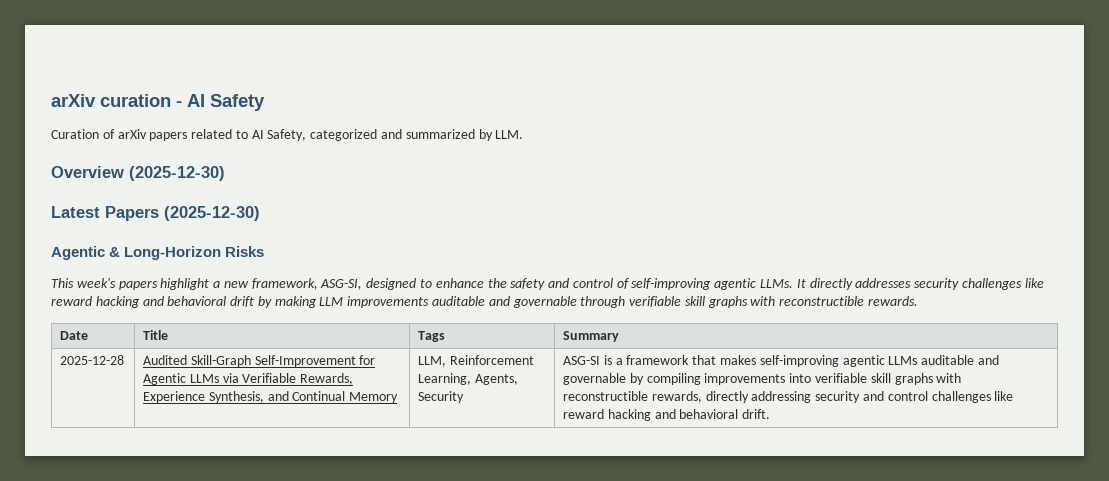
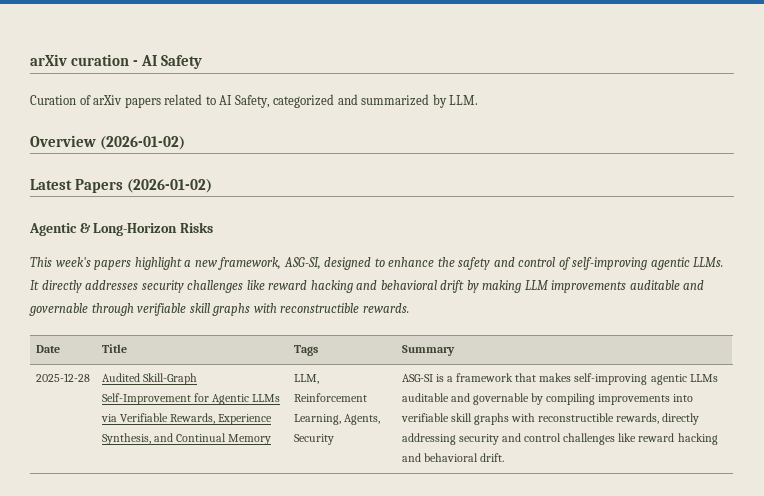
- Overview (2025-12-30)
+ Overview (2026-01-02)
- Latest Papers (2025-12-30)
+ Latest Papers (2026-01-02)

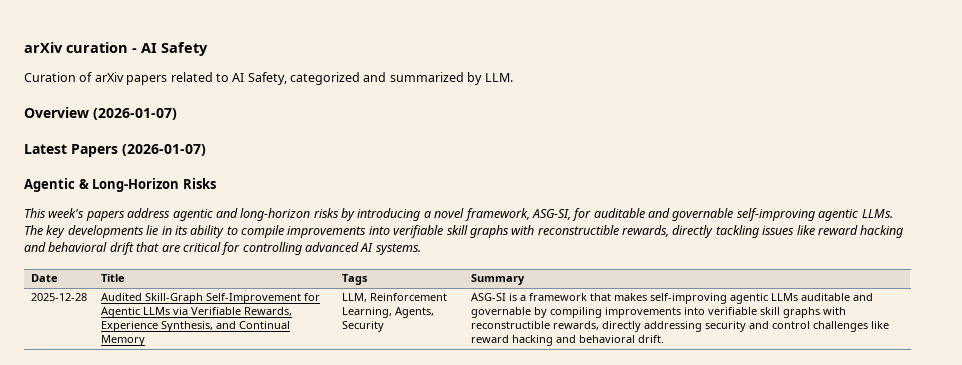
- Overview (2026-01-02)
+ Overview (2026-01-07)
- Latest Papers (2026-01-02)
+ Latest Papers (2026-01-07)
- This week's papers highlight a new framework, ASG-SI, designed to enhance the safety and control of self-improving agentic LLMs. It directly addresses security challenges like reward hacking and behavioral drift by making LLM improvements auditable and governable through verifiable skill graphs with reconstructible rewards.
+ This week's papers address agentic and long-horizon risks by introducing a novel framework, ASG-SI, for auditable and governable self-improving agentic LLMs. The key developments lie in its ability to compile improvements into verifiable skill graphs with reconstructible rewards, directly tackling issues like reward hacking and behavioral drift that are critical for controlling advanced AI systems.

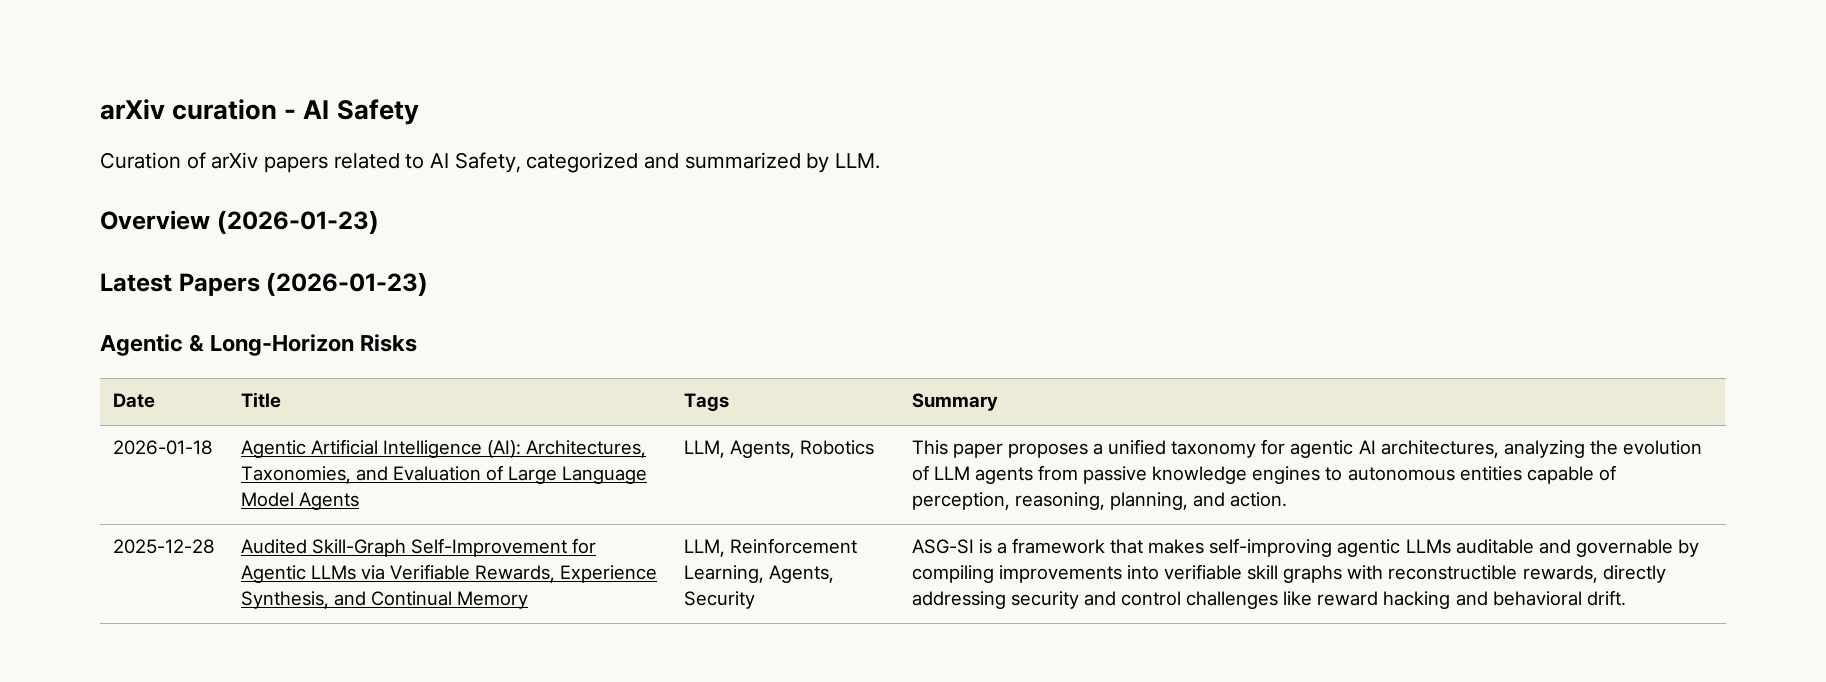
- Overview (2026-01-07)
+ Overview (2026-01-23)
- Latest Papers (2026-01-07)
+ Latest Papers (2026-01-23)
- This week's papers address agentic and long-horizon risks by introducing a novel framework, ASG-SI, for auditable and governable self-improving agentic LLMs. The key developments lie in its ability to compile improvements into verifiable skill graphs with reconstructible rewards, directly tackling issues like reward hacking and behavioral drift that are critical for controlling advanced AI systems.
  Date | Title | Tags | Summary
+ 2026-01-18 | Agentic Artificial Intelligence (AI): Architectures, Taxonomies, and Evaluation of Large Language Model Agents | LLM, Agents, Robotics | This paper proposes a unified taxonomy for agentic AI architectures, analyzing the evolution of LLM agents from passive knowledge engines to autonomous entities capable of perception, reasoning, planning, and action.

